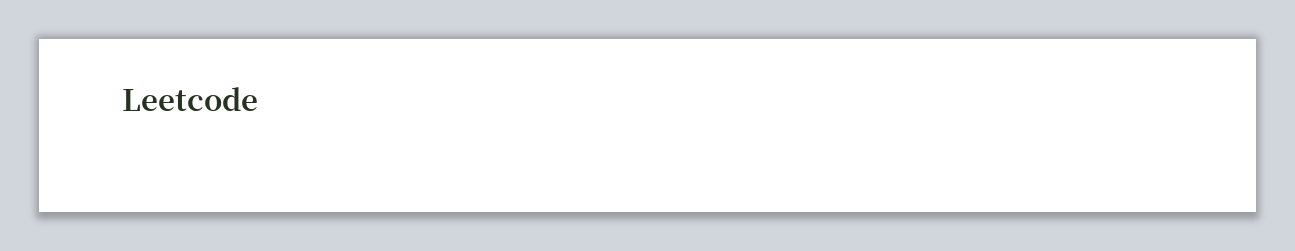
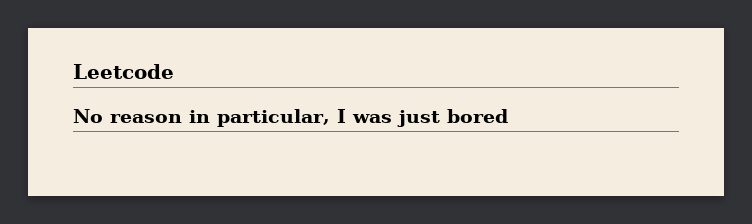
+ No reason in particular, I was just bored

